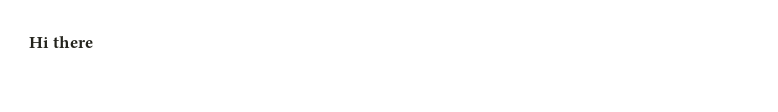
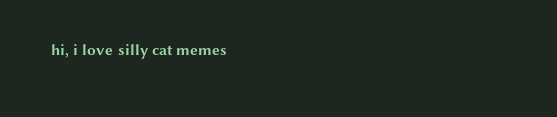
- Hi there
+ hi, i love silly cat memes

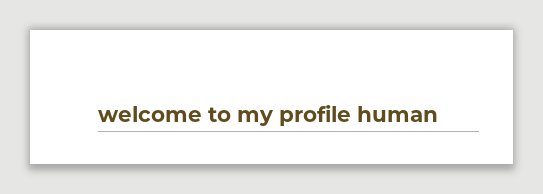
- hi, i love silly cat memes
+ welcome to my profile human

